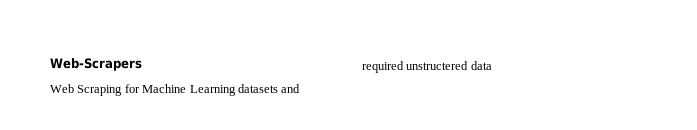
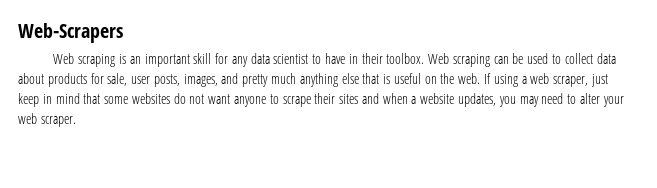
- Web Scraping for Machine Learning datasets and required unstructered data
+ Web scraping is an important skill for any data scientist to have in their toolbox. Web scraping can be used to collect data about products for sale, user posts, images, and pretty much anything else that is useful on the web. If using a web scraper, just keep in mind that some websites do not want anyone to scrape their sites and when a website updates, you may need to alter your web scraper.

